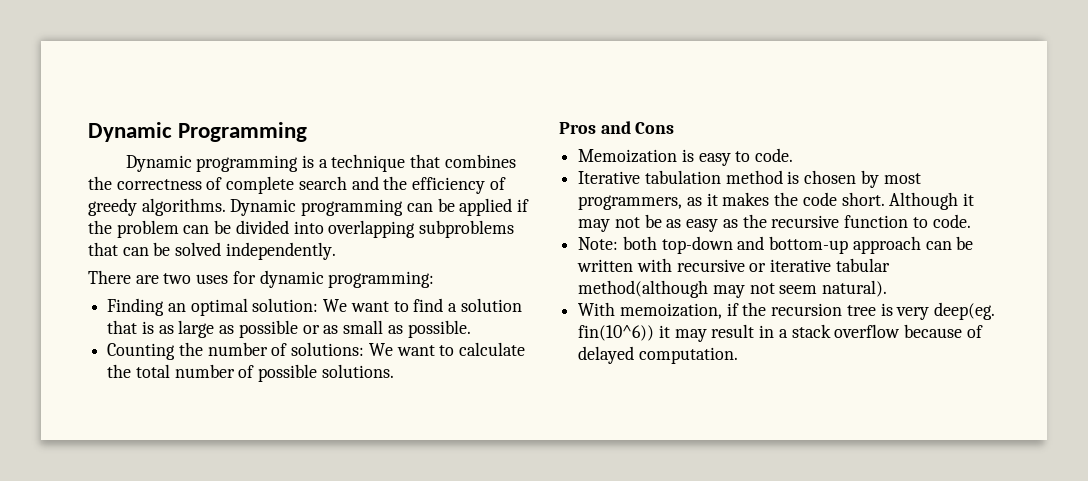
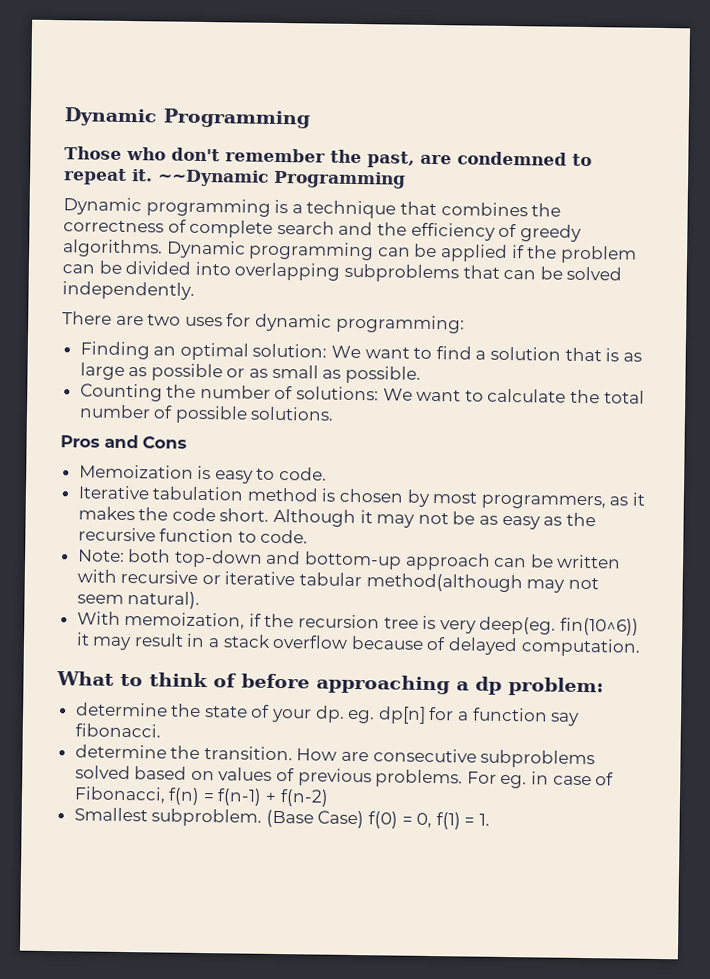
+ Those who don't remember the past, are condemned to repeat it. ~~Dynamic Programming
+ What to think of before approaching a dp problem:
+ determine the state of your dp. eg. dp[n] for a function say fibonacci.
+ determine the transition. How are consecutive subproblems solved based on values of previous problems. For eg. in case of Fibonacci, f(n) = f(n-1) + f(n-2)
+ Smallest subproblem. (Base Case) f(0) = 0, f(1) = 1.

